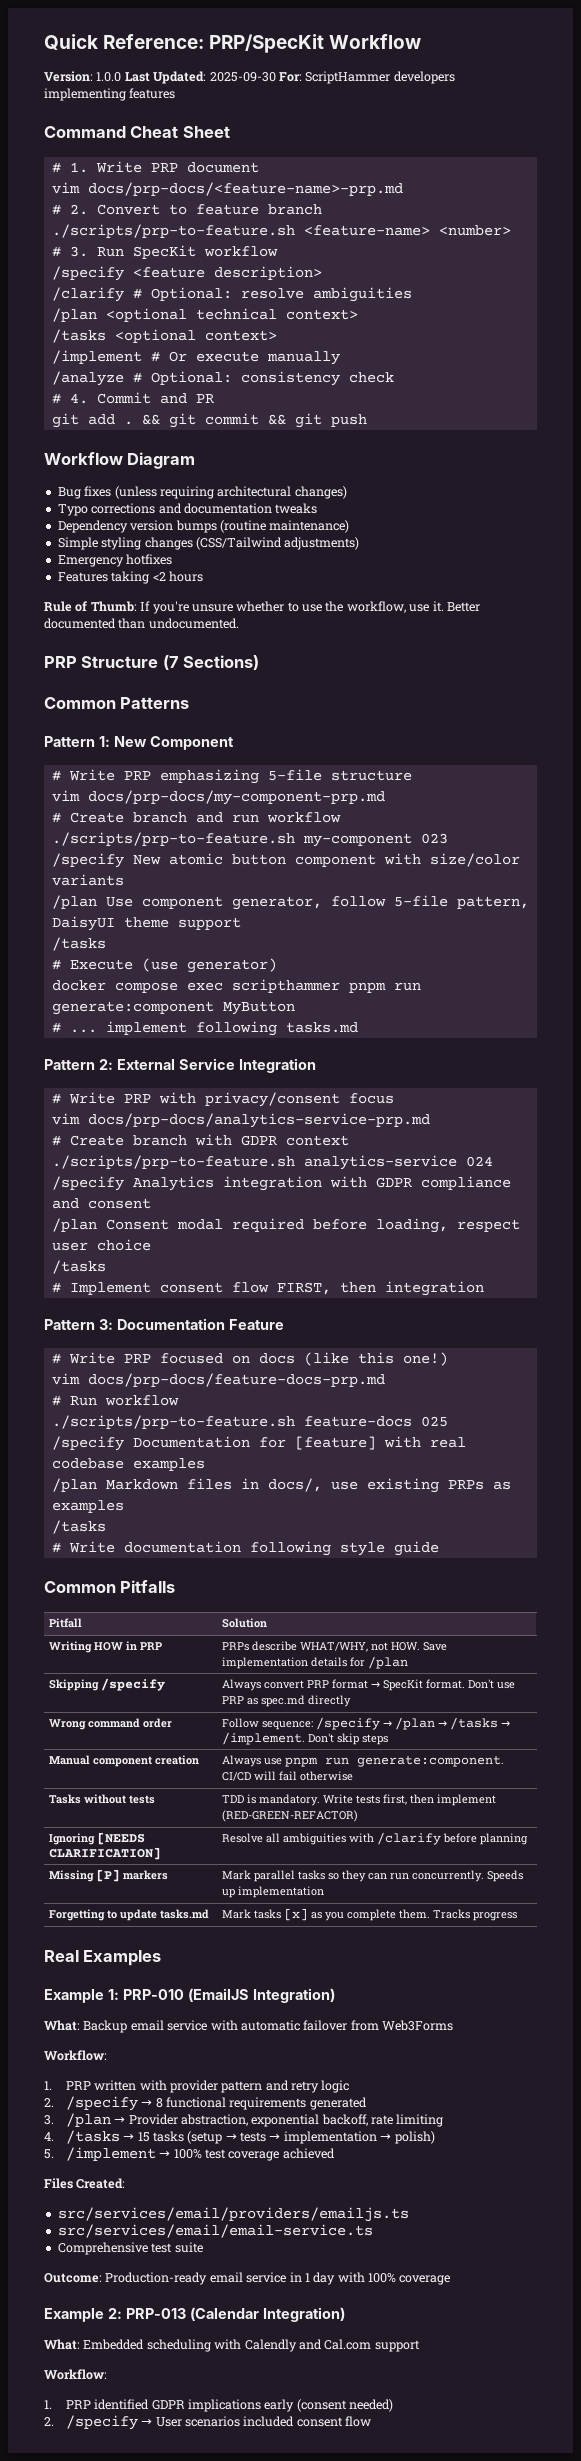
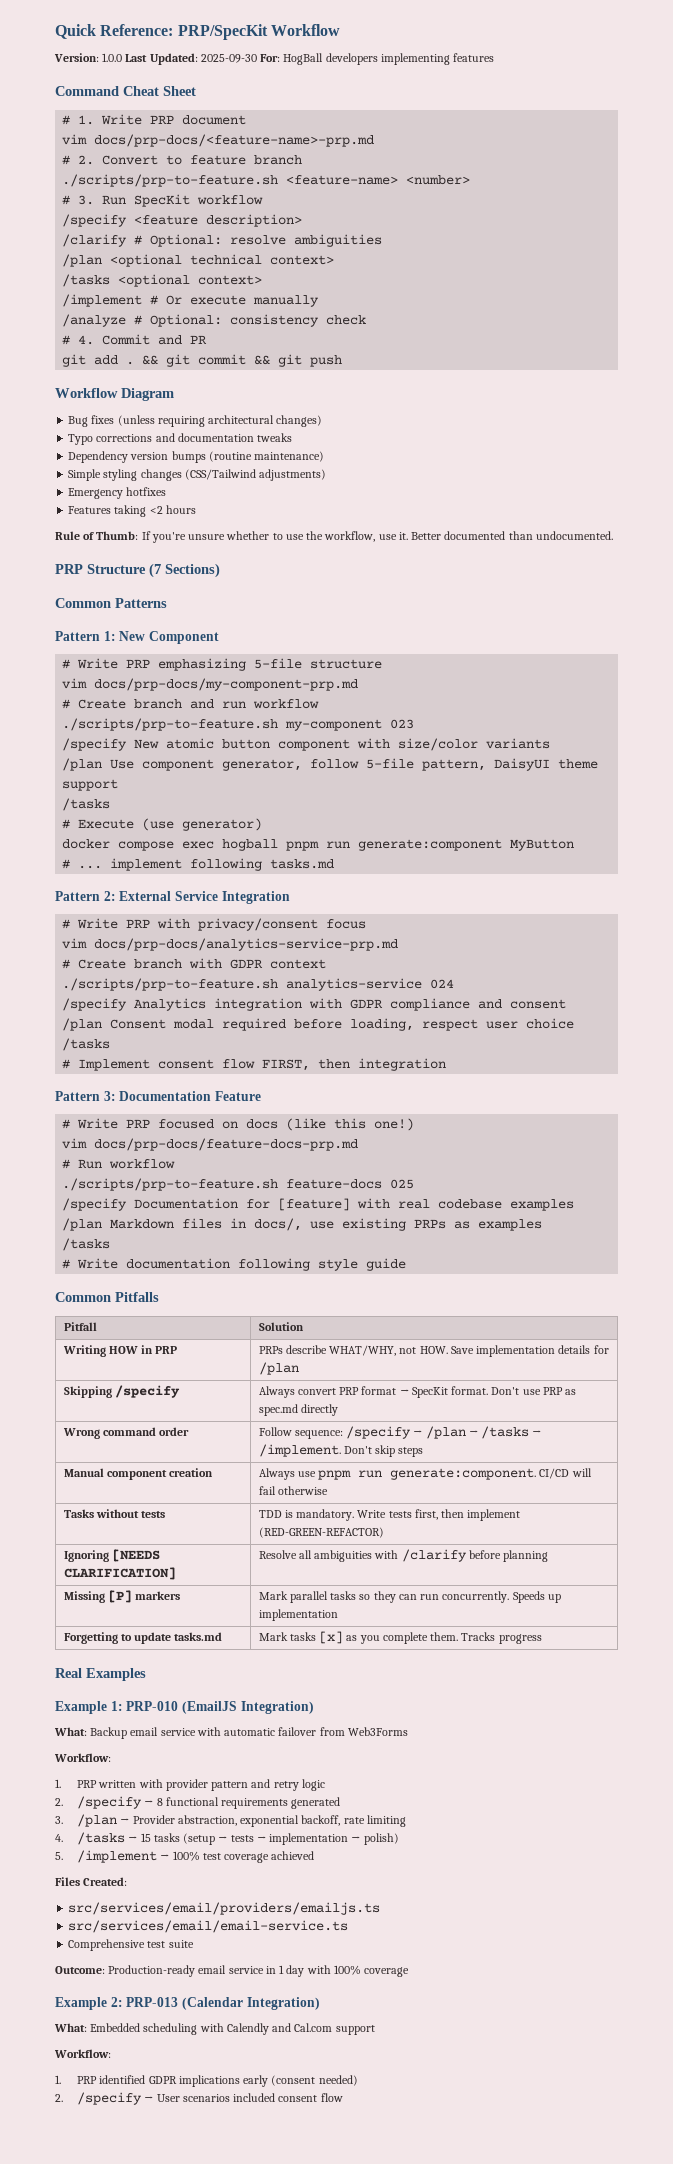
- Version: 1.0.0 Last Updated: 2025-09-30 For: ScriptHammer developers implementing features
+ Version: 1.0.0 Last Updated: 2025-09-30 For: HogBall developers implementing features
- docker compose exec scripthammer pnpm run generate:component MyButton
+ docker compose exec hogball pnpm run generate:component MyButton

